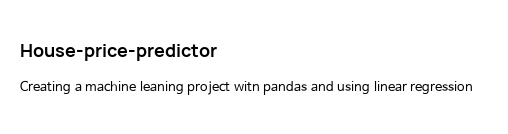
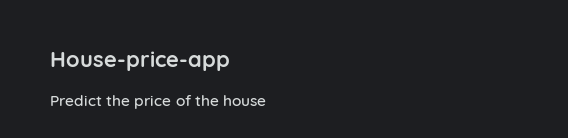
- House-price-predictor
- Creating a machine leaning project witn pandas and using linear regression
+ House-price-app
+ Predict the price of the house

